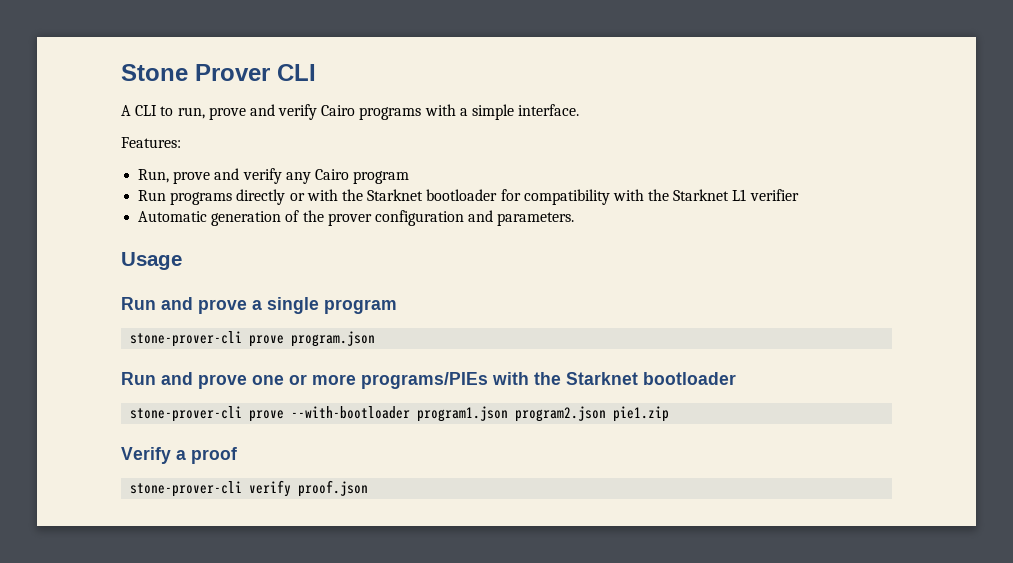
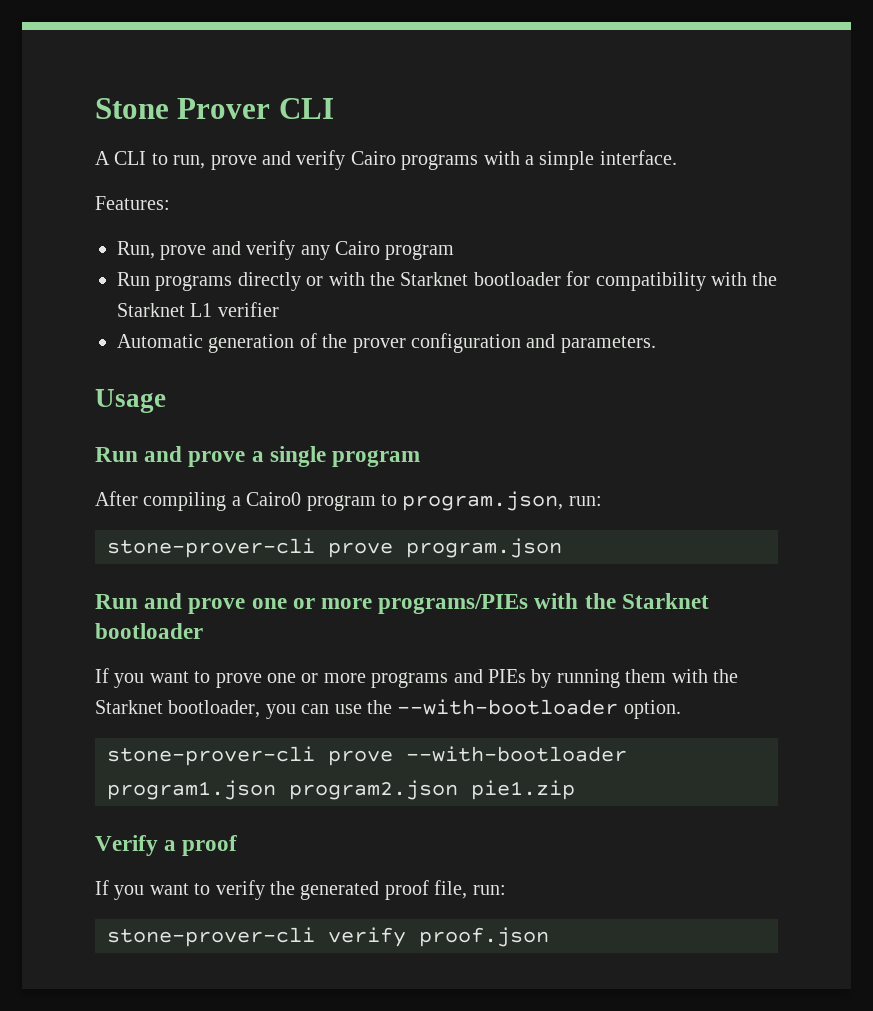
+ After compiling a Cairo0 program to program.json, run:
+ If you want to prove one or more programs and PIEs by running them with the Starknet bootloader, you can use the --with-bootloader option.
+ If you want to verify the generated proof file, run:

